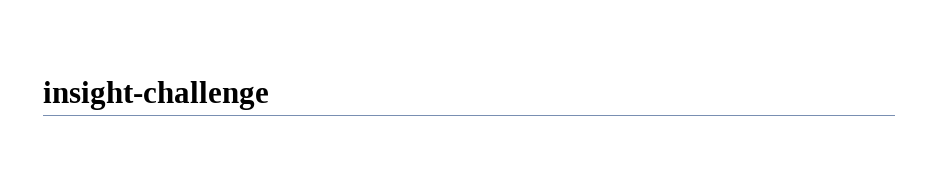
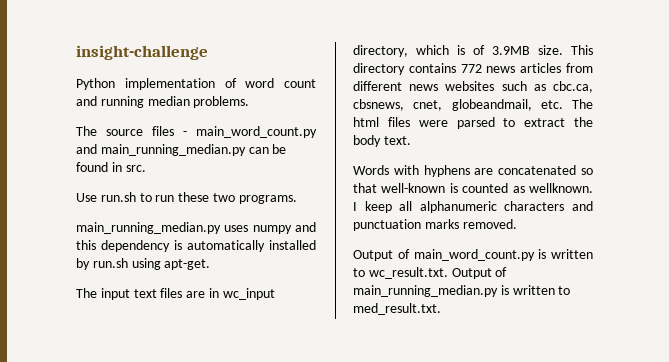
+ Python implementation of word count and running median problems.
+ The source files - main_word_count.py and main_running_median.py can be found in src.
+ Use run.sh to run these two programs.
+ main_running_median.py uses numpy and this dependency is automatically installed by run.sh using apt-get.
+ The input text files are in wc_input directory, which is of 3.9MB size. This directory contains 772 news articles from different news websites such as cbc.ca, cbsnews, cnet, globeandmail, etc. The html files were parsed to extract the body text.
+ Words with hyphens are concatenated so that well-known is counted as wellknown. I keep all alphanumeric characters and punctuation marks removed.
+ Output of main_word_count.py is written to wc_result.txt. Output of main_running_median.py is written to med_result.txt.

